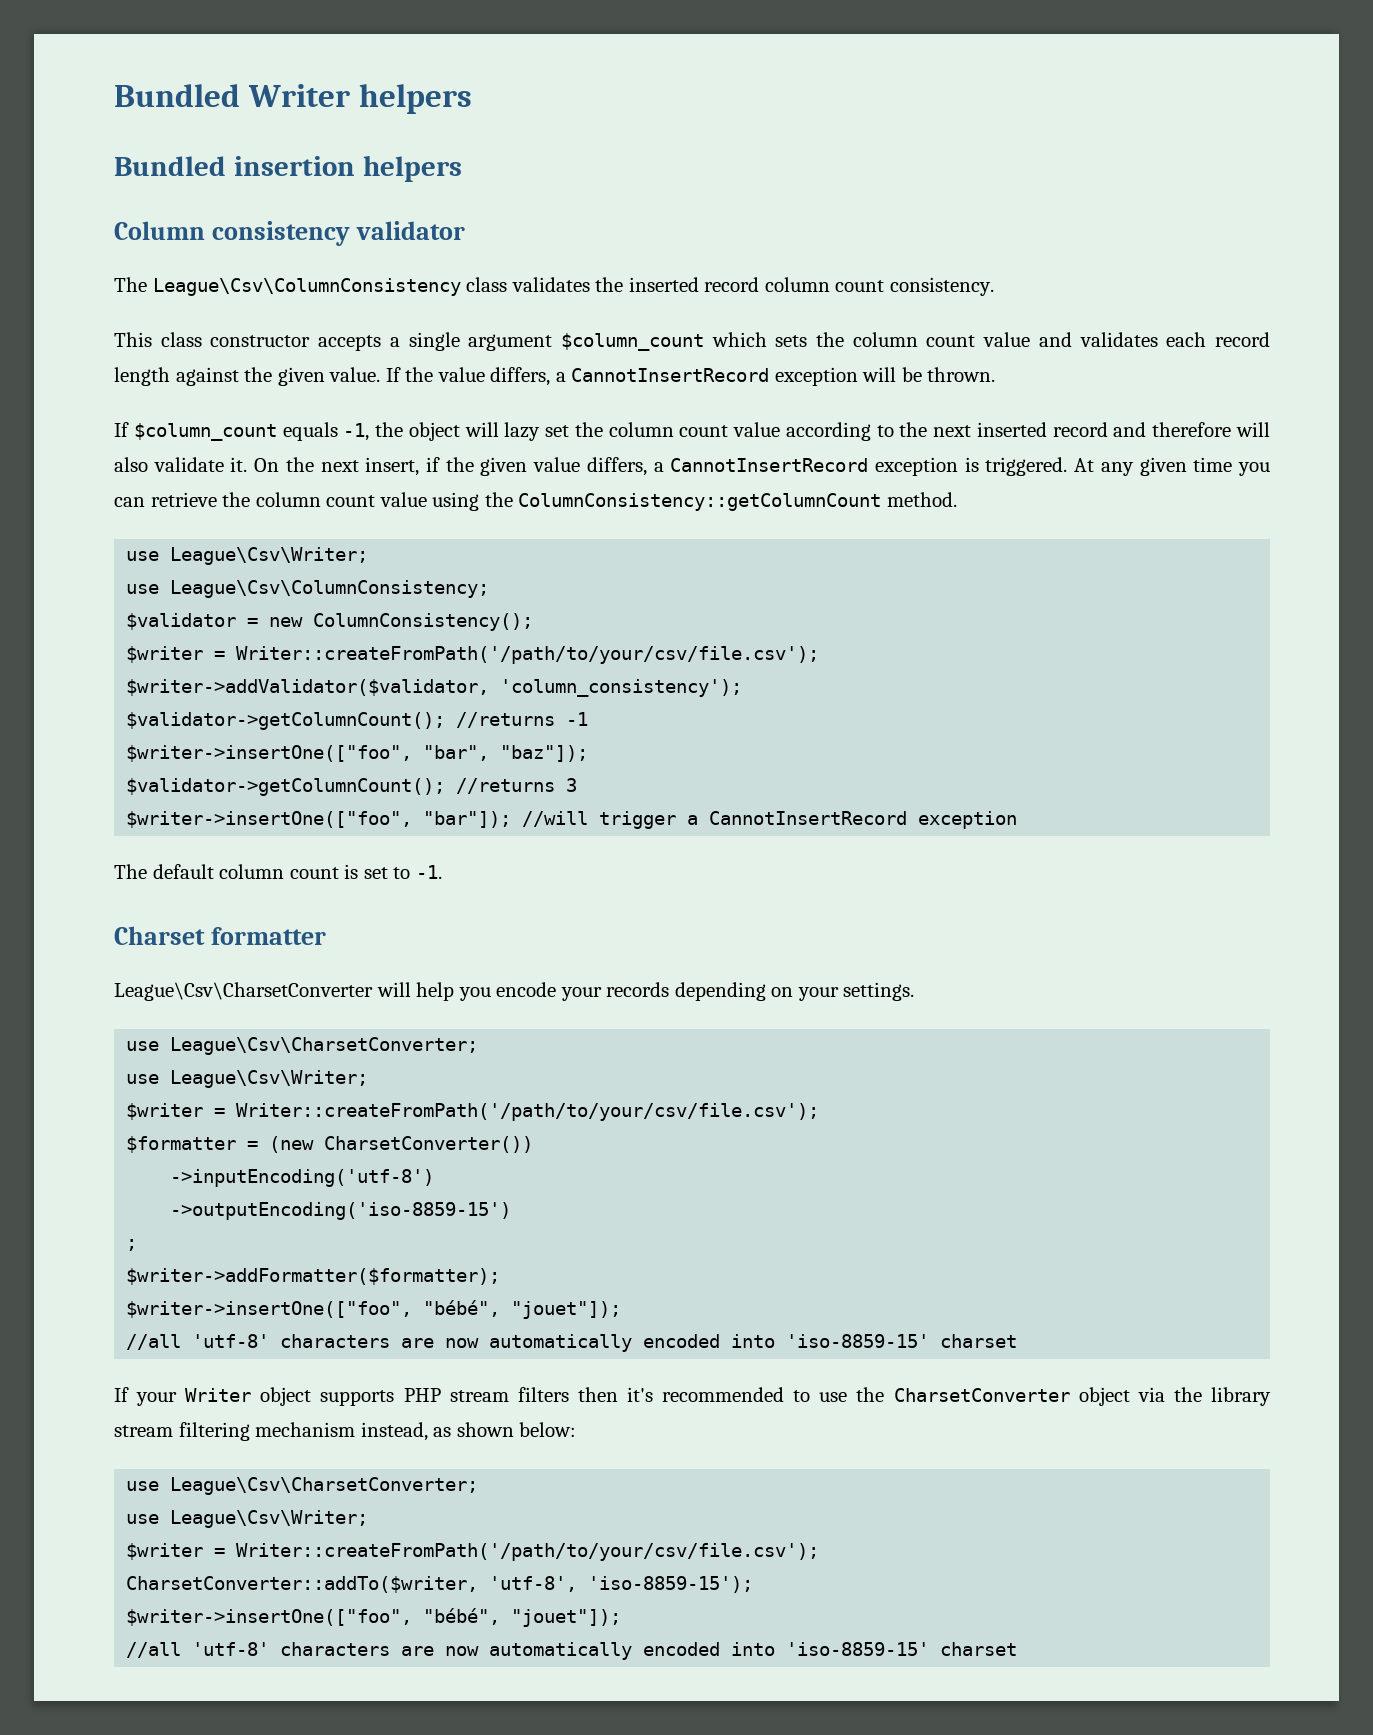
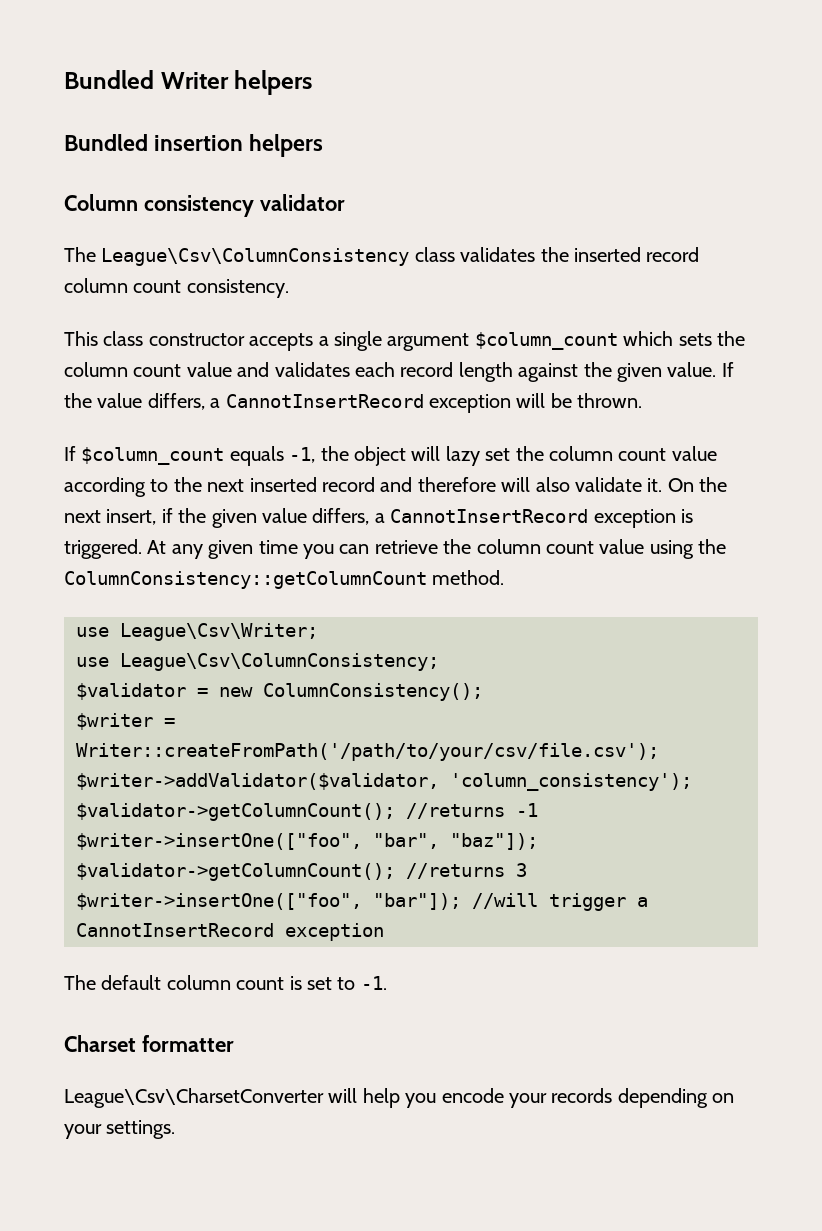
  League\Csv\CharsetConverter will help you encode your records depending on your settings.
- use League\Csv\CharsetConverter;
- use League\Csv\Writer;
- $writer = Writer::createFromPath('/path/to/your/csv/file.csv');
- $formatter = (new CharsetConverter())
- ->inputEncoding('utf-8')
- ->outputEncoding('iso-8859-15')
- ;
- $writer->addFormatter($formatter);
- $writer->insertOne(["foo", "bébé", "jouet"]);
- //all 'utf-8' characters are now automatically encoded into 'iso-8859-15' charset
- If your Writer object supports PHP stream filters then it's recommended to use the CharsetConverter object via the library stream filtering mechanism instead, as shown below:
- use League\Csv\CharsetConverter;
- use League\Csv\Writer;
- $writer = Writer::createFromPath('/path/to/your/csv/file.csv');
- CharsetConverter::addTo($writer, 'utf-8', 'iso-8859-15');
- $writer->insertOne(["foo", "bébé", "jouet"]);
- //all 'utf-8' characters are now automatically encoded into 'iso-8859-15' charset

